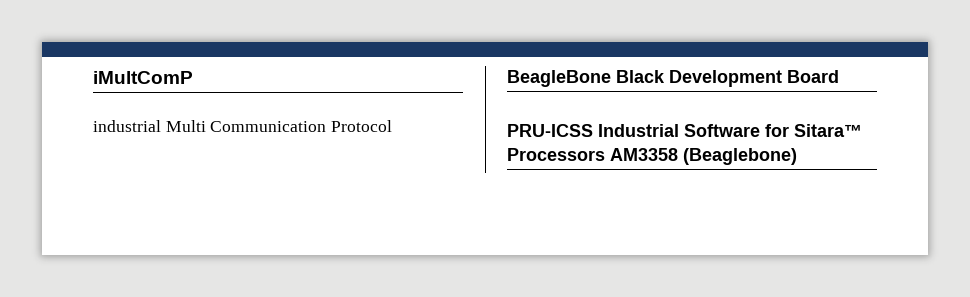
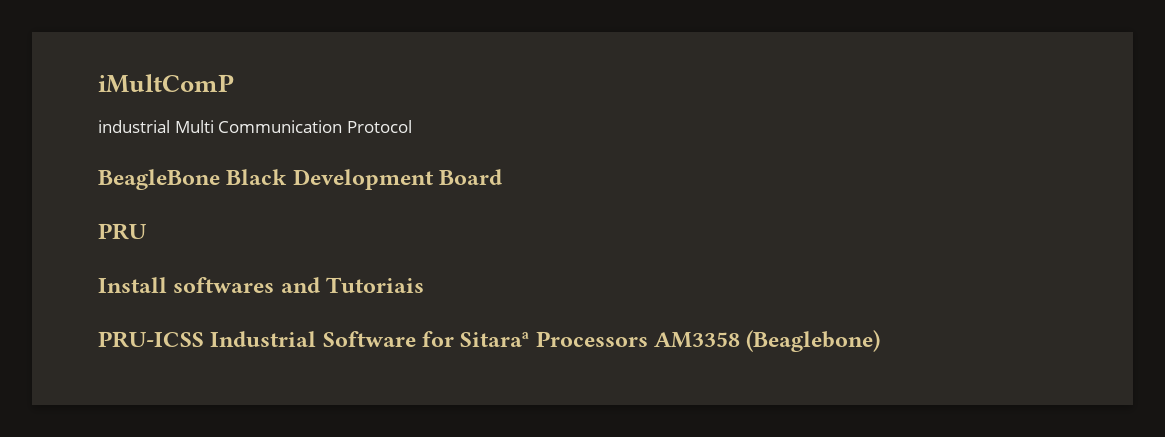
+ PRU
+ Install softwares and Tutoriais
- PRU-ICSS Industrial Software for Sitara™ Processors AM3358 (Beaglebone)
+ PRU-ICSS Industrial Software for Sitaraª Processors AM3358 (Beaglebone)

